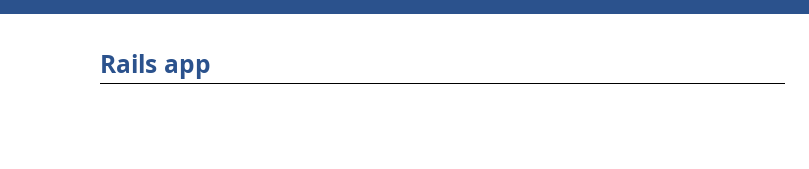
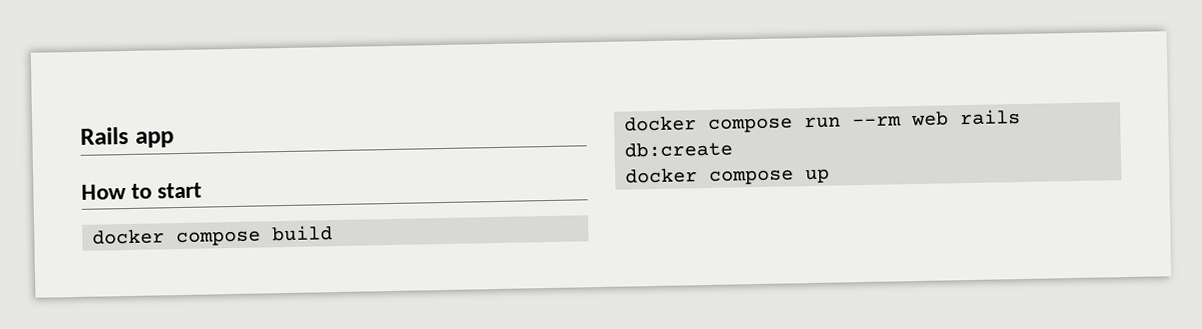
+ How to start
+ docker compose build
+ docker compose run --rm web rails db:create
+ docker compose up

